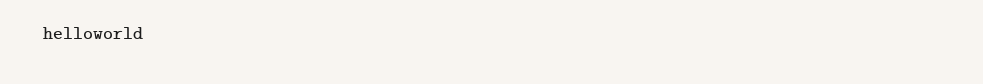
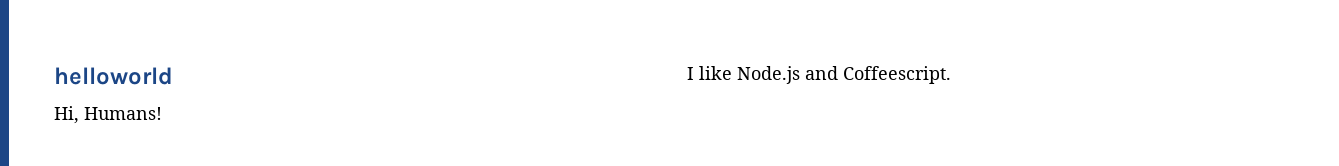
+ Hi, Humans!
+ I like Node.js and Coffeescript.

